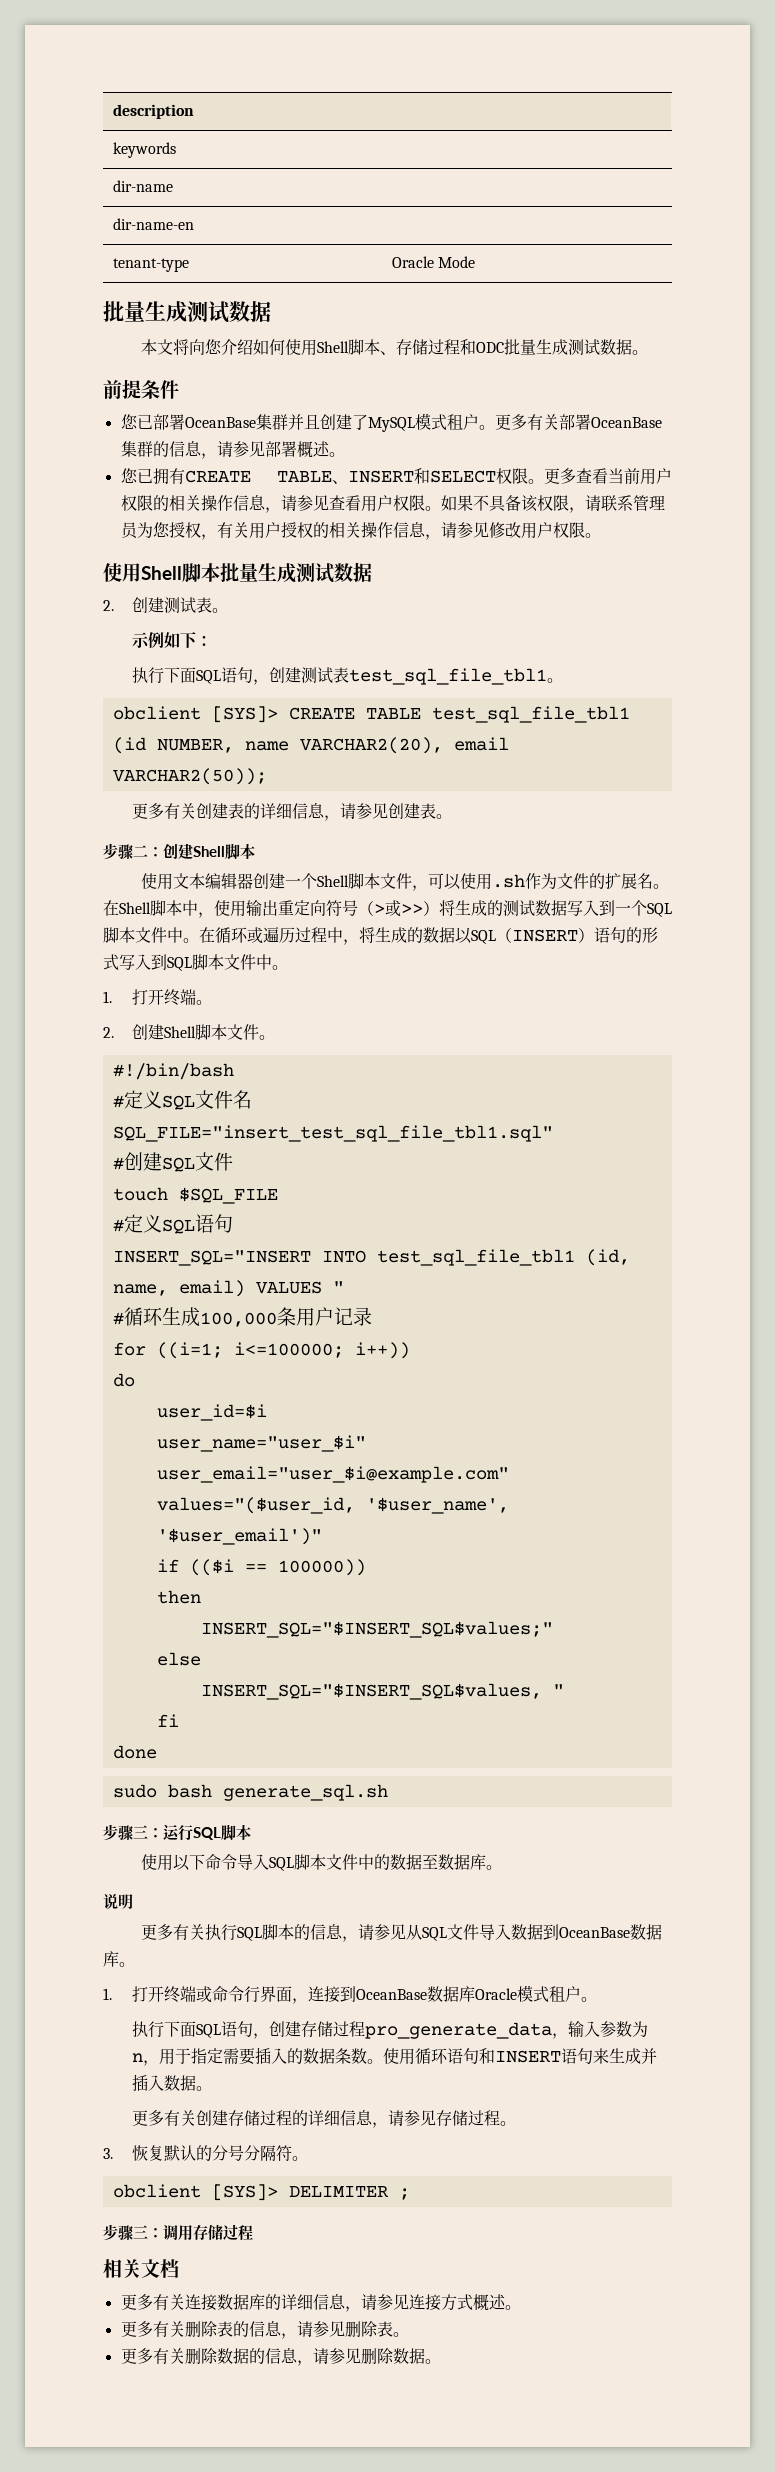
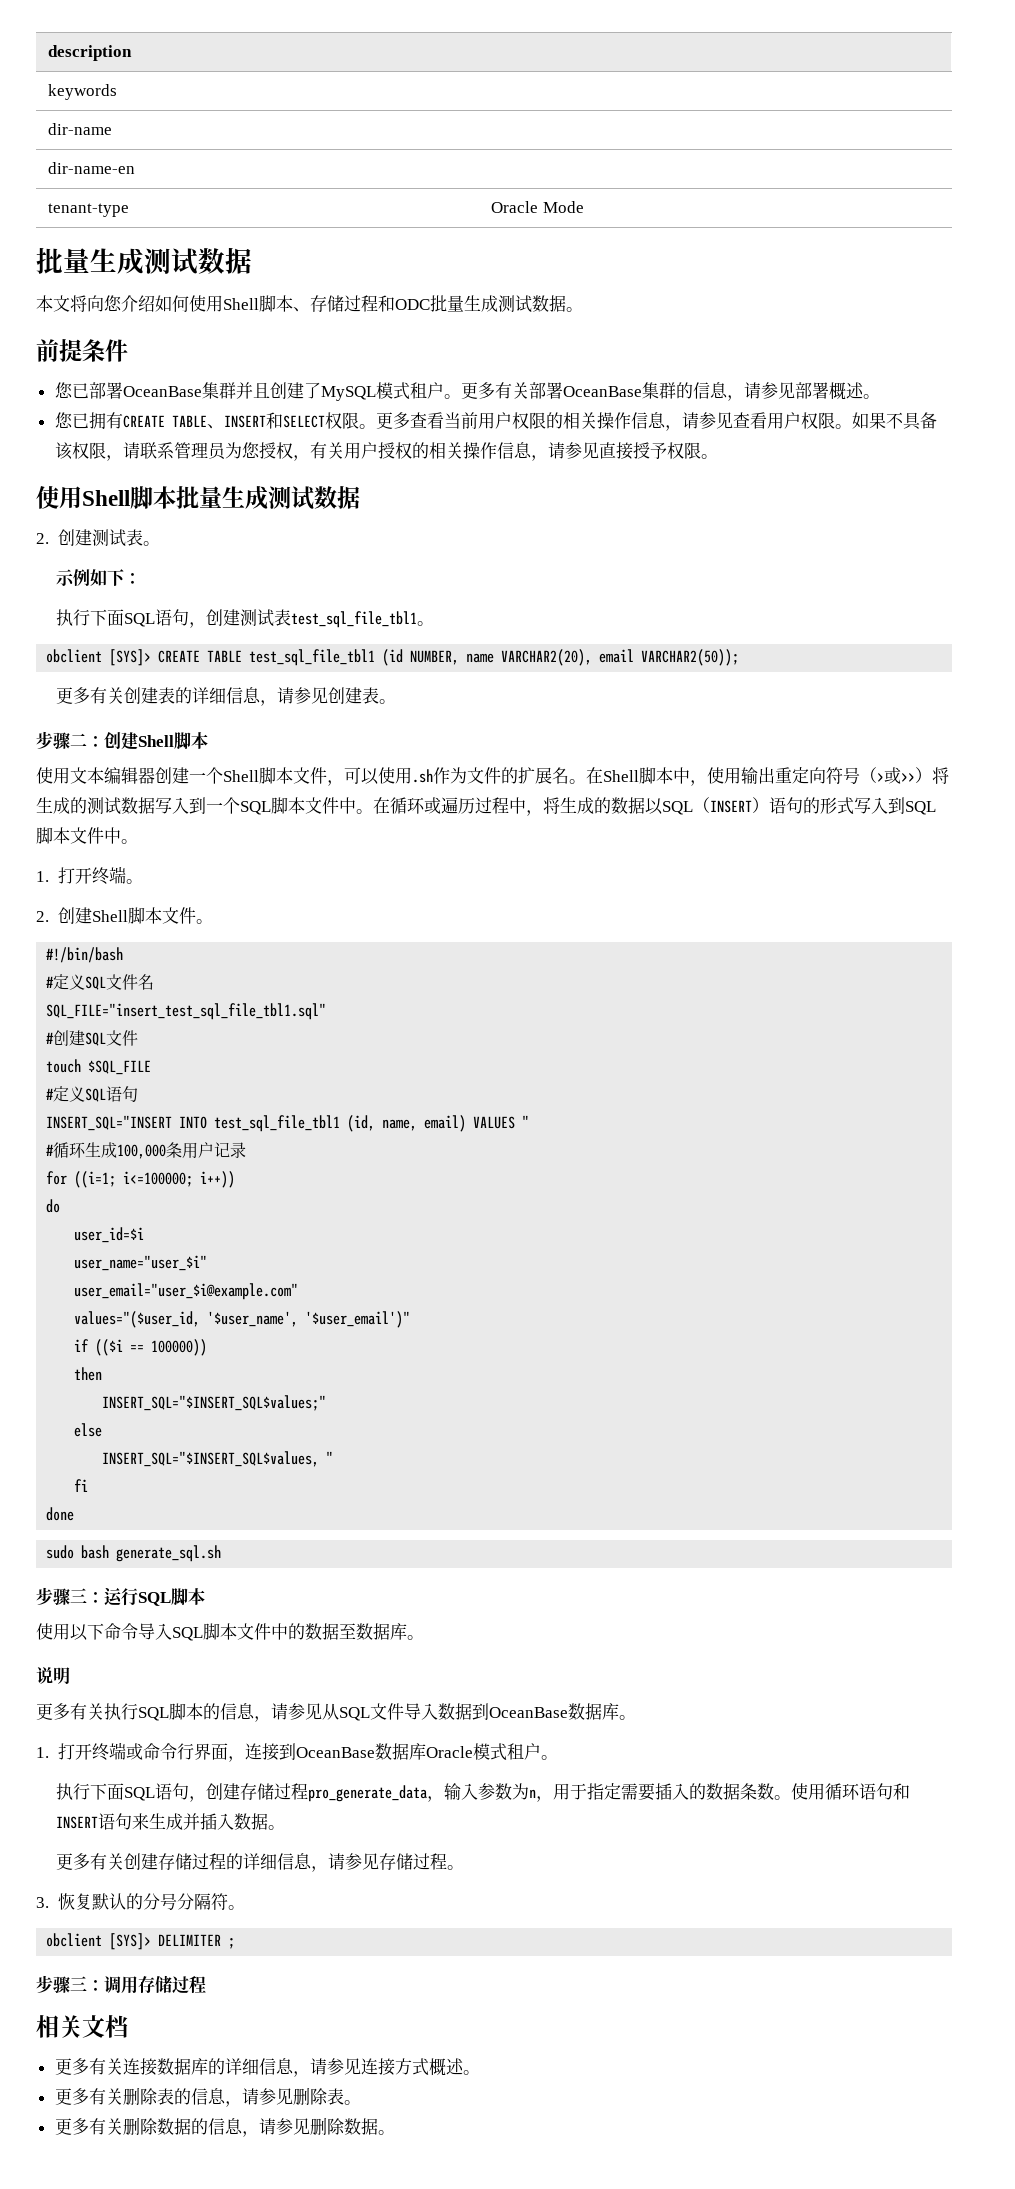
- 如果不具备该权限，请联系管理员为您授权，有关用户授权的相关操作信息，请参见修改用户权限。
+ 如果不具备该权限，请联系管理员为您授权，有关用户授权的相关操作信息，请参见直接授予权限。

